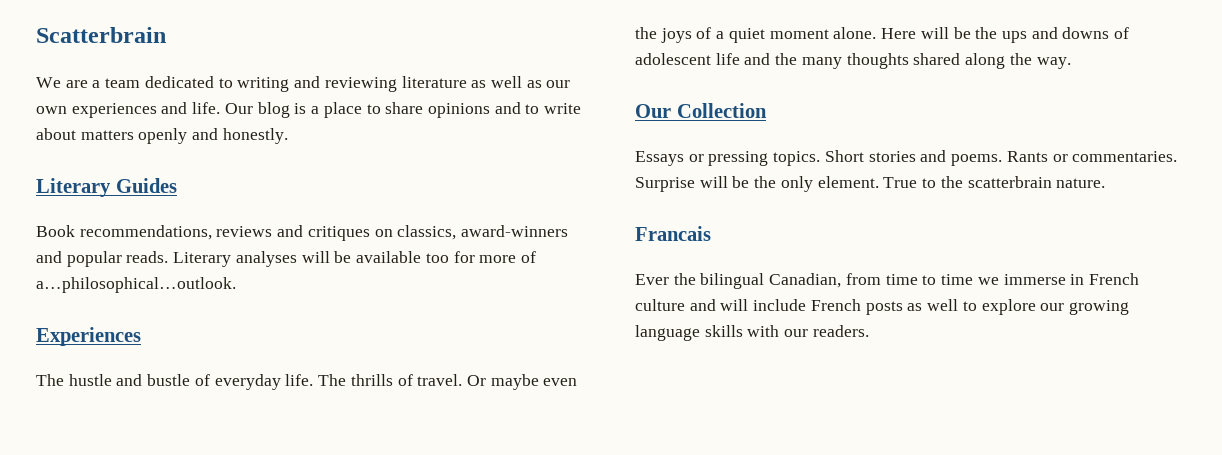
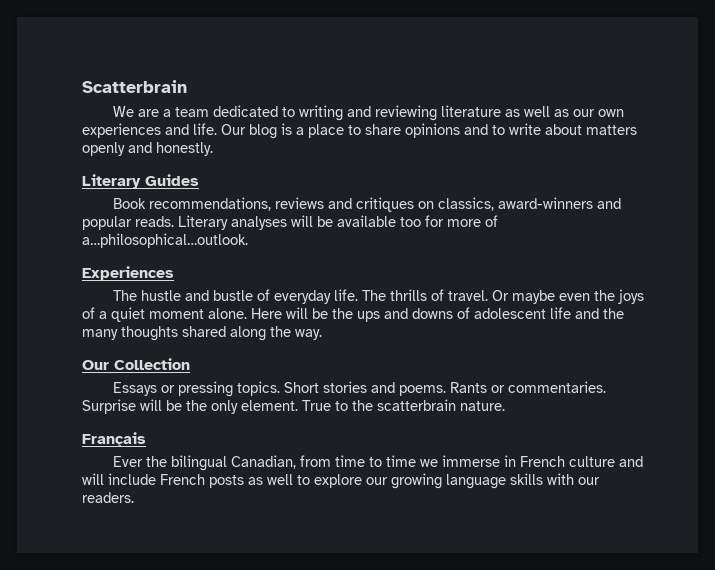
- Francais
+ Français

